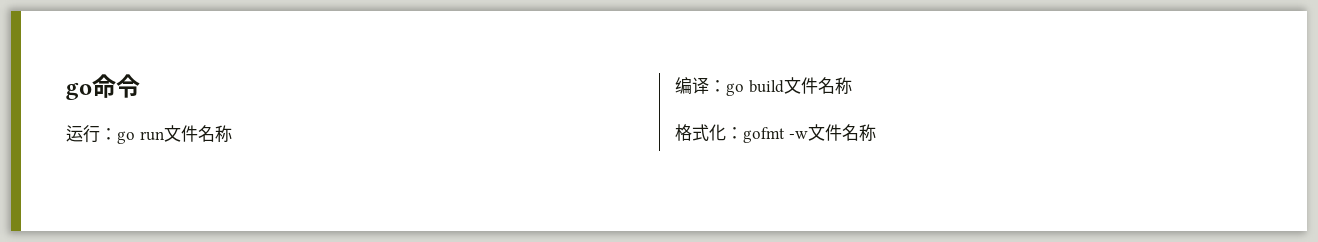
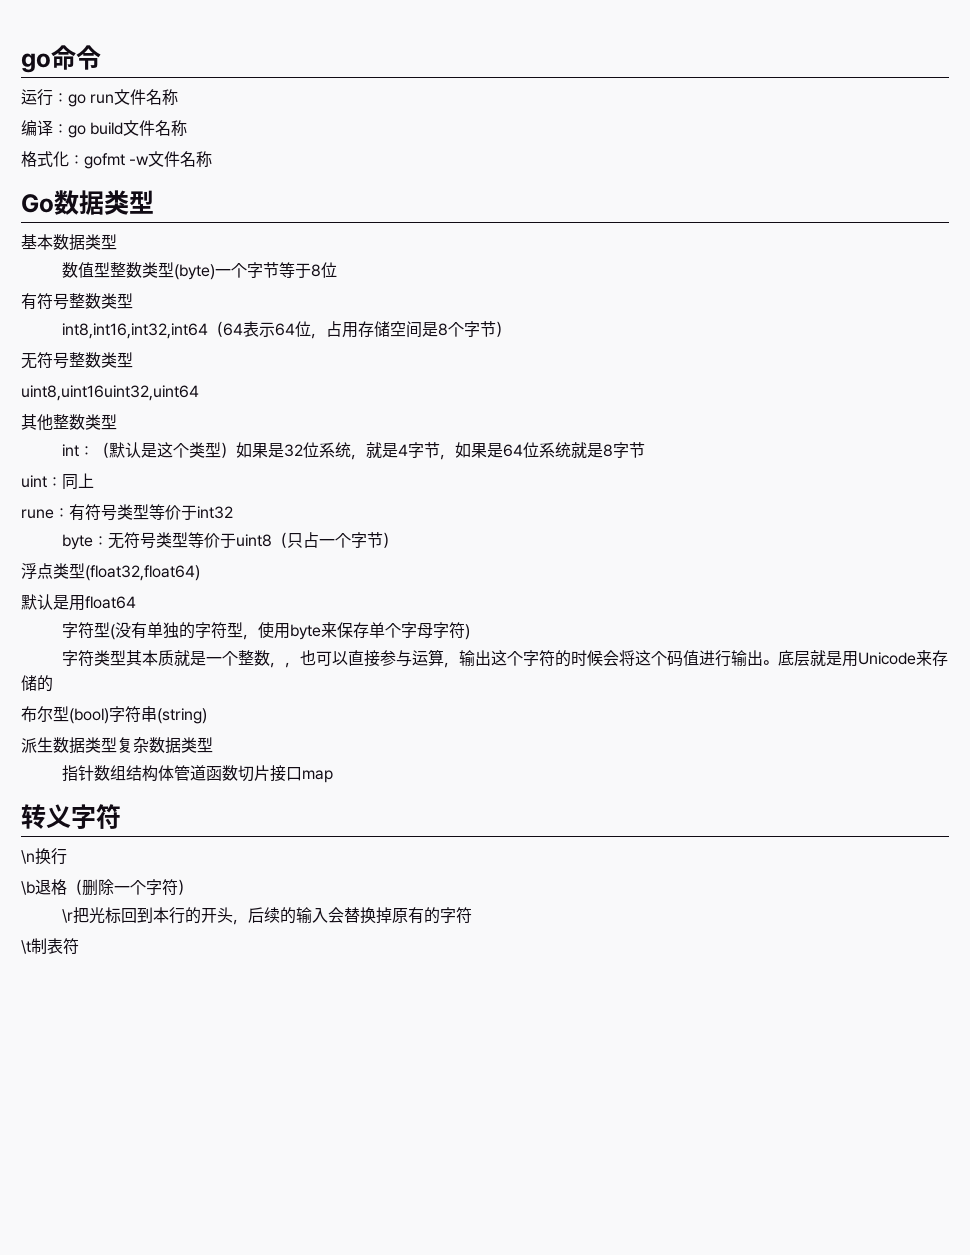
+ Go数据类型
+ 基本数据类型
+ 数值型整数类型(byte)一个字节等于8位
+ 有符号整数类型
+ int8,int16,int32,int64（64表示64位，占用存储空间是8个字节）
+ 无符号整数类型
+ uint8,uint16uint32,uint64
+ 其他整数类型
+ int：（默认是这个类型）如果是32位系统，就是4字节，如果是64位系统就是8字节
+ uint：同上
+ rune：有符号类型等价于int32
+ byte：无符号类型等价于uint8（只占一个字节）
+ 浮点类型(float32,float64)
+ 默认是用float64
+ 字符型(没有单独的字符型，使用byte来保存单个字母字符)
+ 字符类型其本质就是一个整数，，也可以直接参与运算，输出这个字符的时候会将这个码值进行输出。底层就是用Unicode来存储的
+ 布尔型(bool)字符串(string)
+ 派生数据类型复杂数据类型
+ 指针数组结构体管道函数切片接口map
+ 转义字符
+ \n换行
+ \b退格（删除一个字符）
+ \r把光标回到本行的开头，后续的输入会替换掉原有的字符
+ \t制表符

